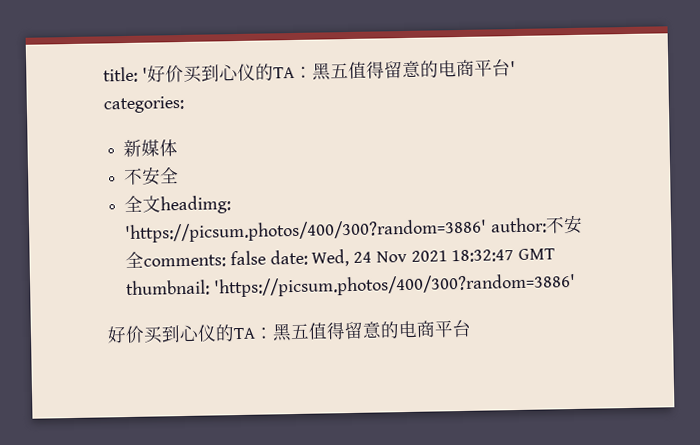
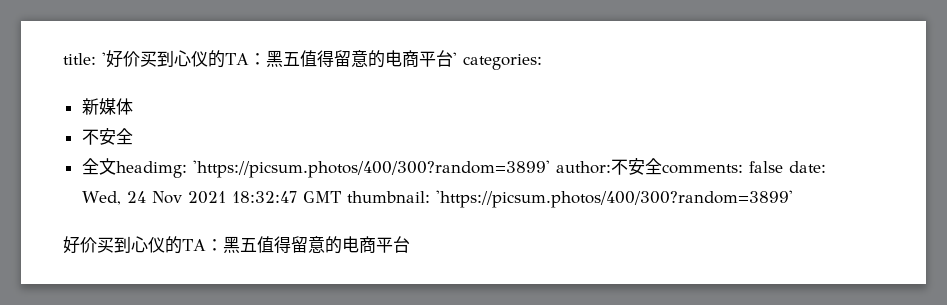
- 全文headimg: 'https://picsum.photos/400/300?random=3886' author:不安全comments: false date: Wed, 24 Nov 2021 18:32:47 GMT thumbnail: 'https://picsum.photos/400/300?random=3886'
+ 全文headimg: 'https://picsum.photos/400/300?random=3899' author:不安全comments: false date: Wed, 24 Nov 2021 18:32:47 GMT thumbnail: 'https://picsum.photos/400/300?random=3899'

